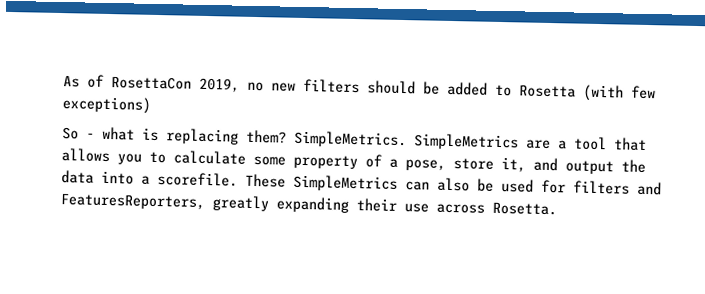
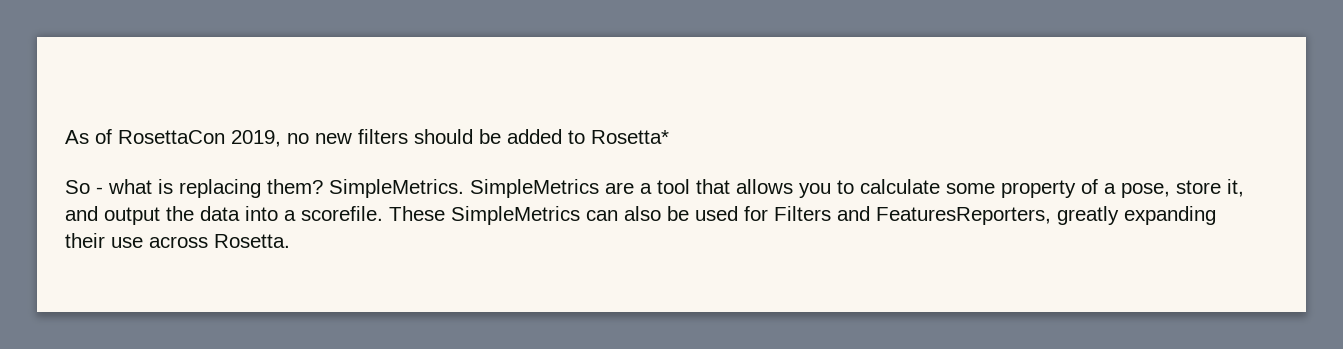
- As of RosettaCon 2019, no new filters should be added to Rosetta (with few exceptions)
+ As of RosettaCon 2019, no new filters should be added to Rosetta*
- These SimpleMetrics can also be used for filters and FeaturesReporters, greatly expanding their use across Rosetta.
+ These SimpleMetrics can also be used for Filters and FeaturesReporters, greatly expanding their use across Rosetta.

